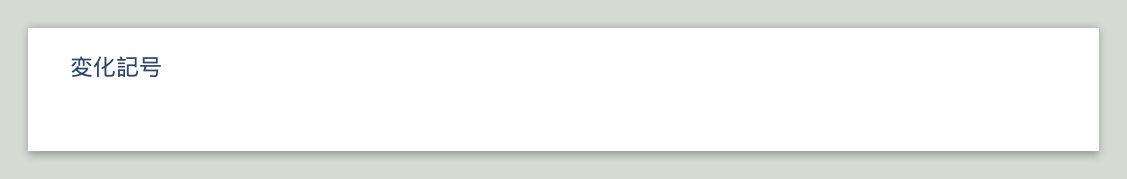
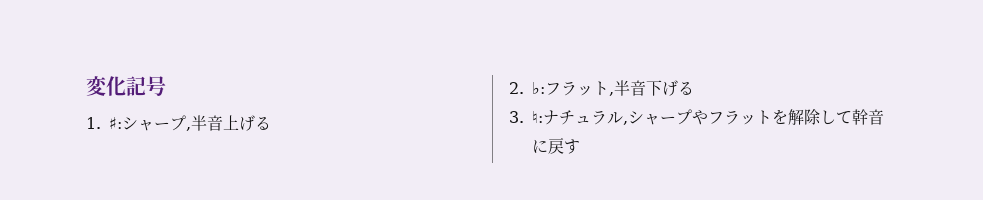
+ 1. ♯:シャープ,半音上げる
+ 2. ♭:フラット,半音下げる
+ 3. ♮:ナチュラル,シャープやフラットを解除して幹音に戻す

